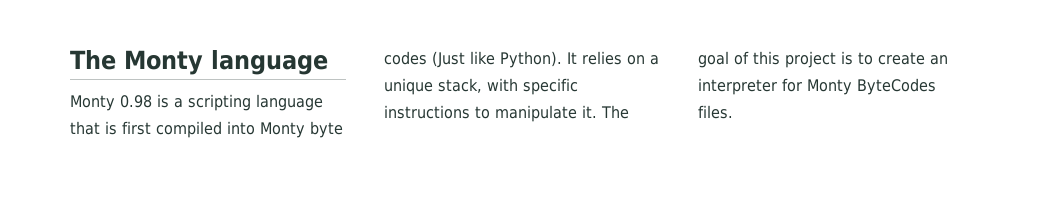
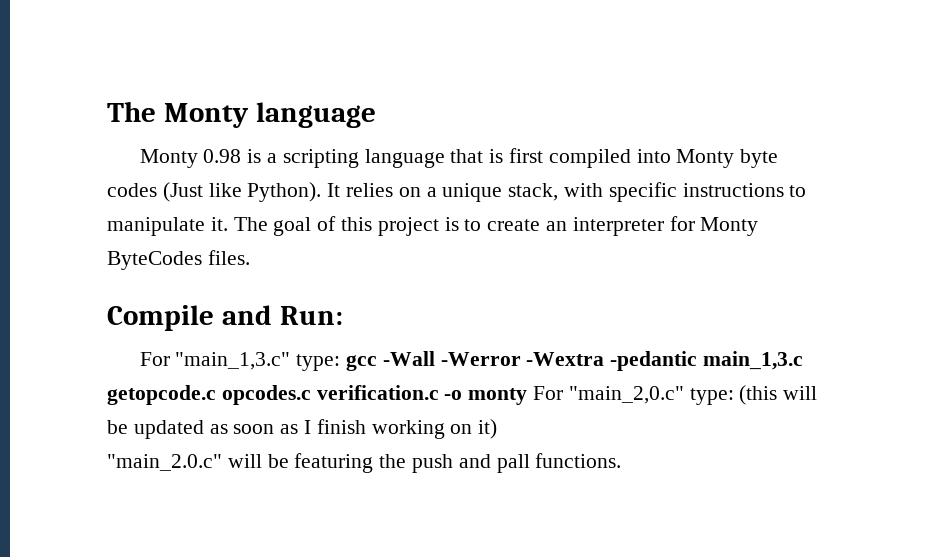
+ Compile and Run:
+ For "main_1,3.c" type: gcc -Wall -Werror -Wextra -pedantic main_1,3.c getopcode.c opcodes.c verification.c -o monty For "main_2,0.c" type: (this will be updated as soon as I finish working on it)
+ "main_2.0.c" will be featuring the push and pall functions.

